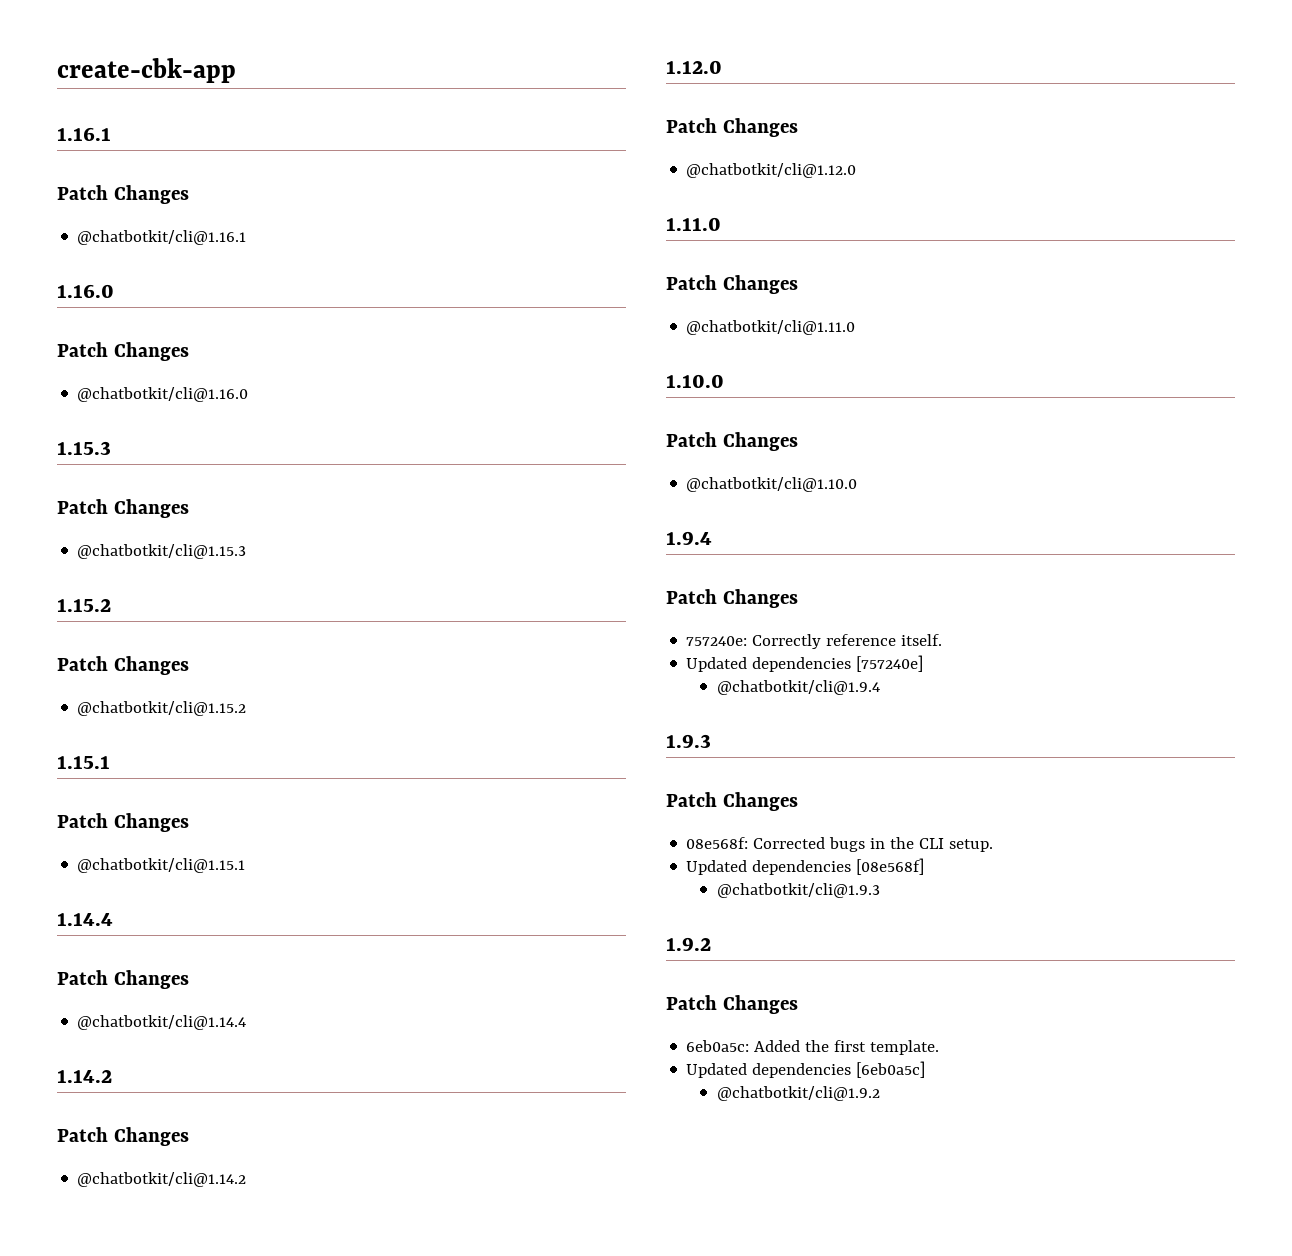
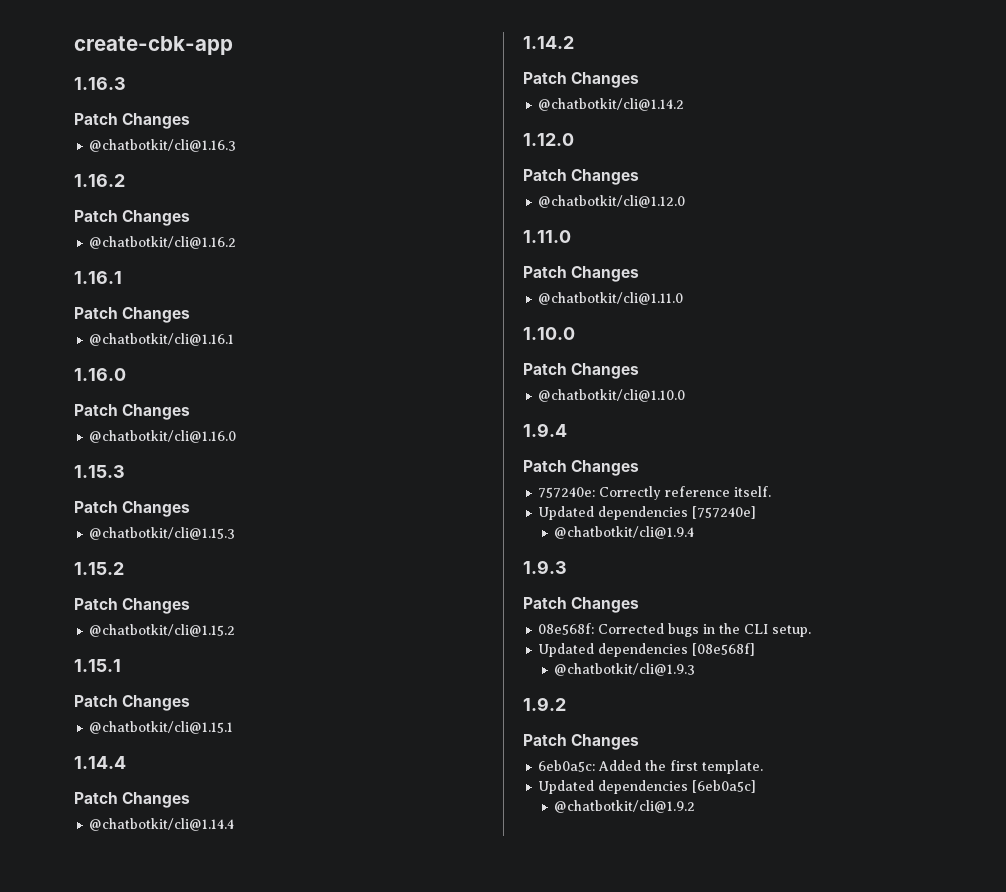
+ 1.16.3
+ Patch Changes
+ @chatbotkit/cli@1.16.3
+ 1.16.2
+ Patch Changes
+ @chatbotkit/cli@1.16.2

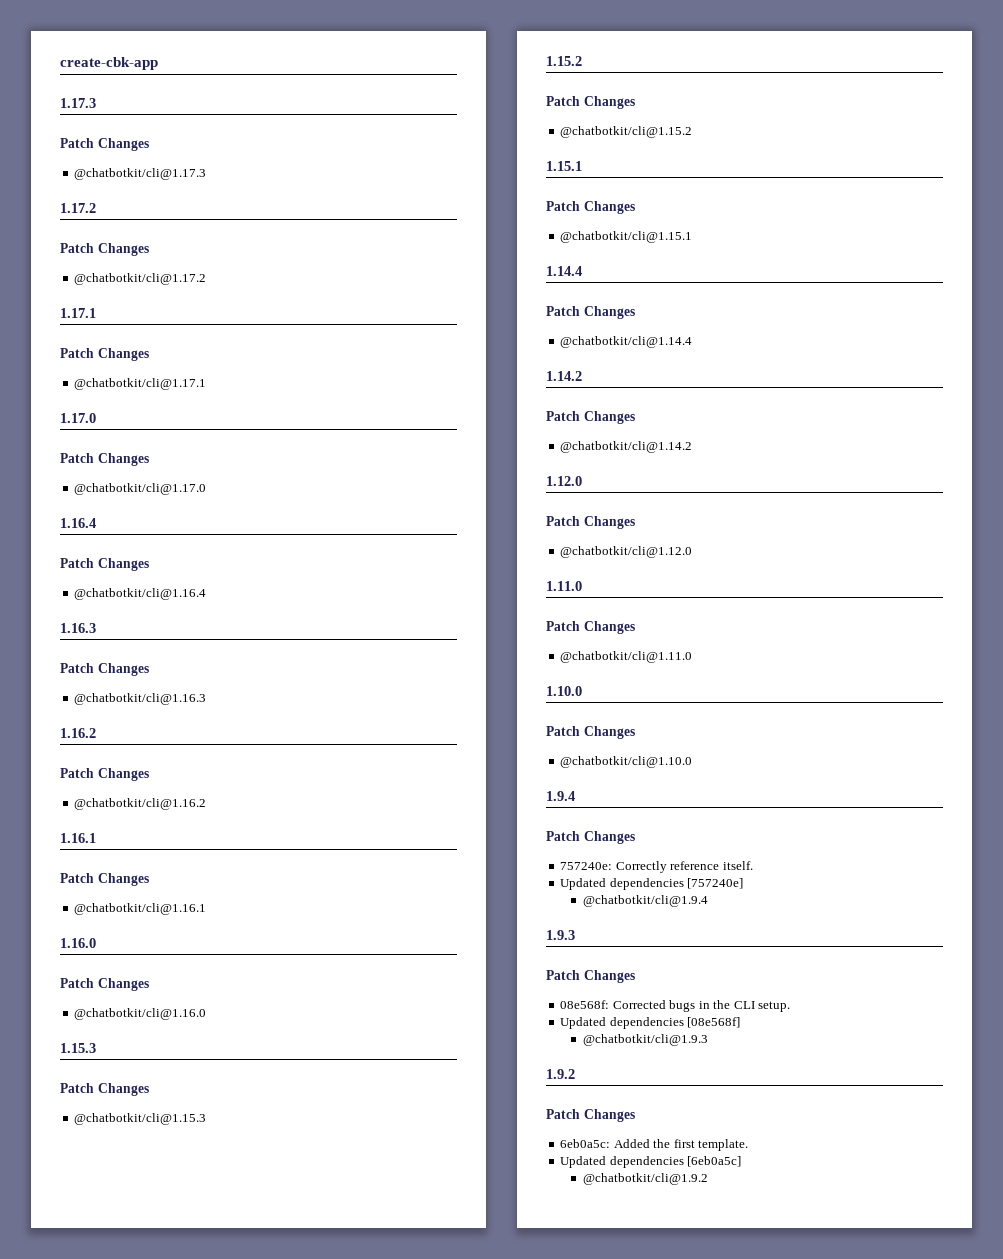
+ 1.17.3
+ Patch Changes
+ @chatbotkit/cli@1.17.3
+ 1.17.2
+ Patch Changes
+ @chatbotkit/cli@1.17.2
+ 1.17.1
+ Patch Changes
+ @chatbotkit/cli@1.17.1
+ 1.17.0
+ Patch Changes
+ @chatbotkit/cli@1.17.0
+ 1.16.4
+ Patch Changes
+ @chatbotkit/cli@1.16.4

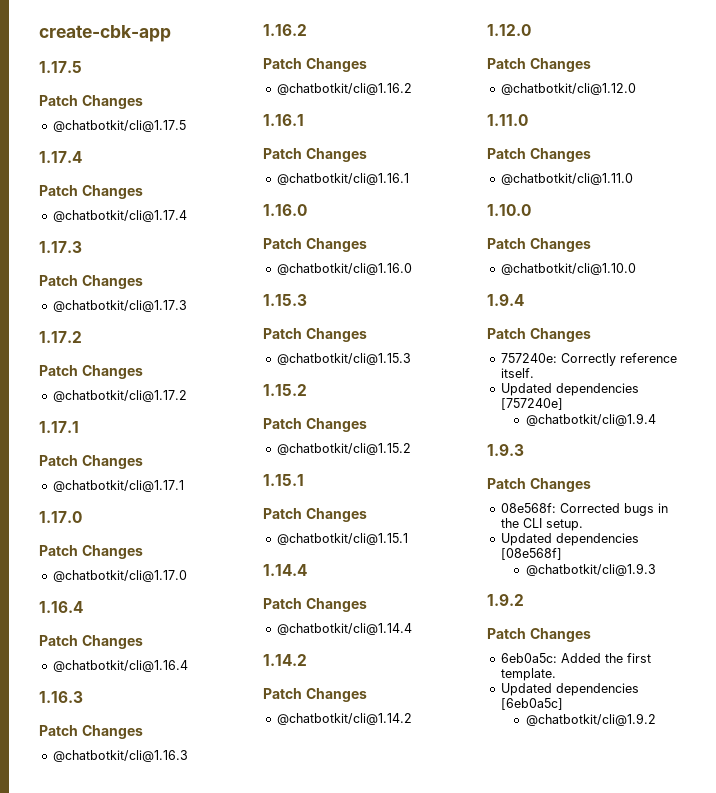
+ 1.17.5
+ Patch Changes
+ @chatbotkit/cli@1.17.5
+ 1.17.4
+ Patch Changes
+ @chatbotkit/cli@1.17.4

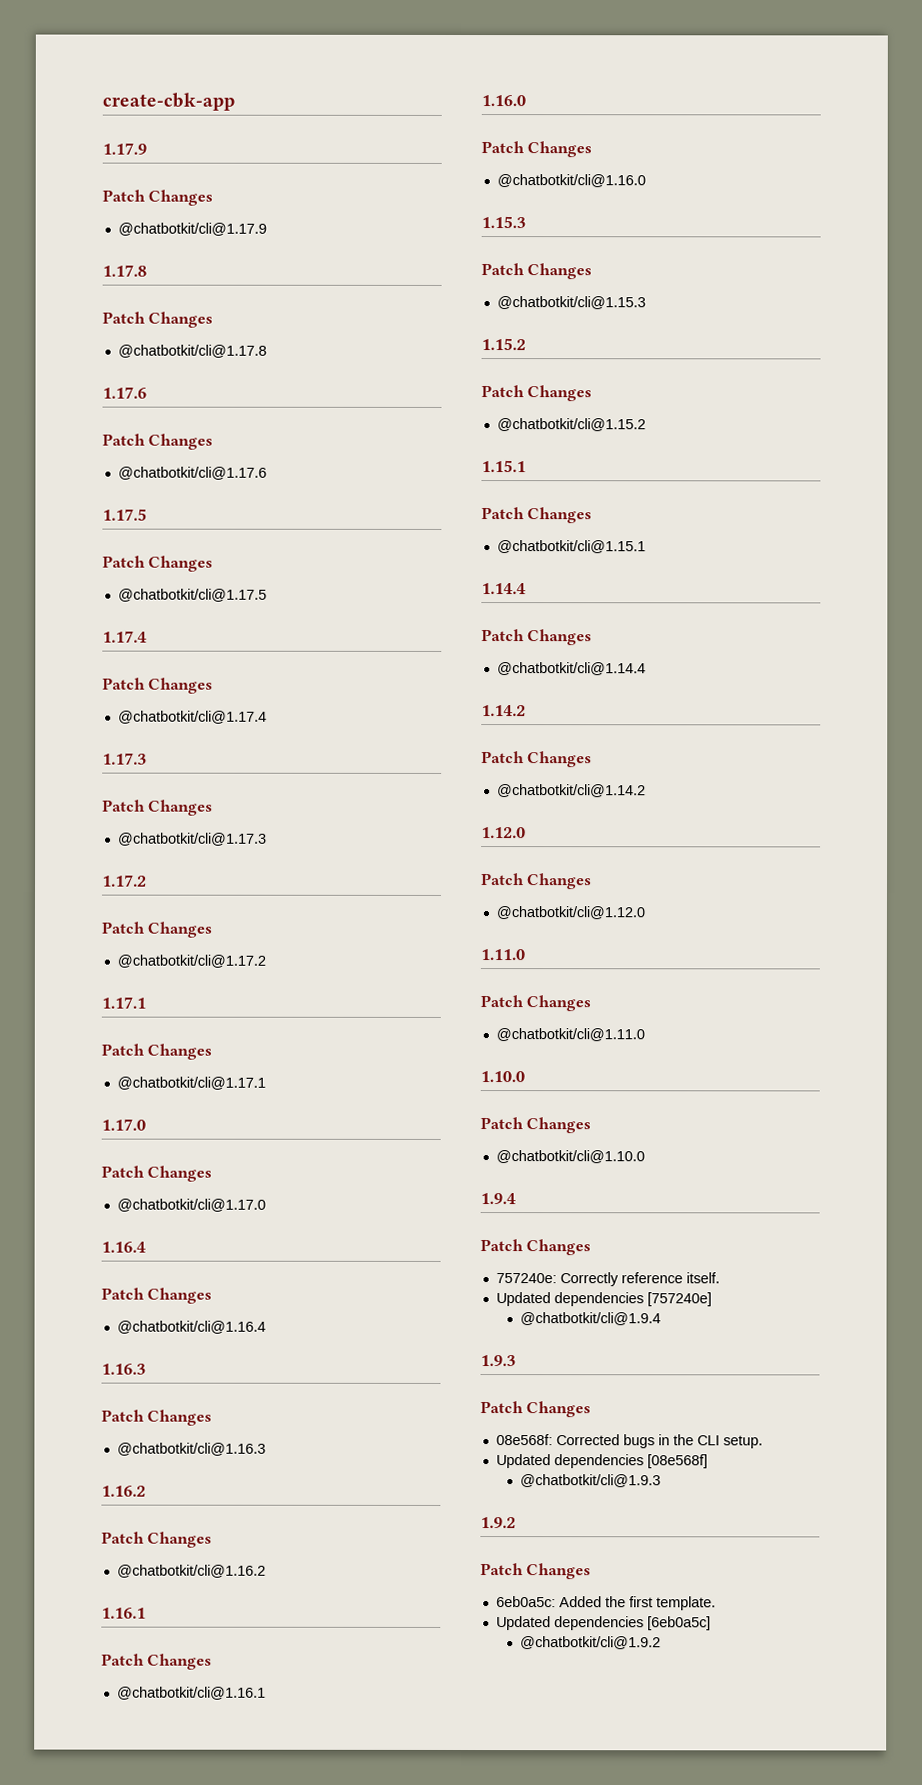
+ 1.17.9
+ Patch Changes
+ @chatbotkit/cli@1.17.9
+ 1.17.8
+ Patch Changes
+ @chatbotkit/cli@1.17.8
+ 1.17.6
+ Patch Changes
+ @chatbotkit/cli@1.17.6

